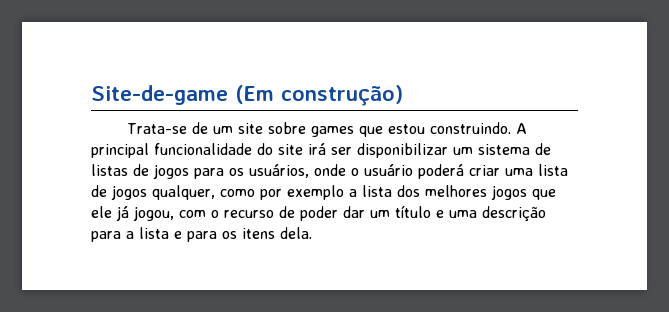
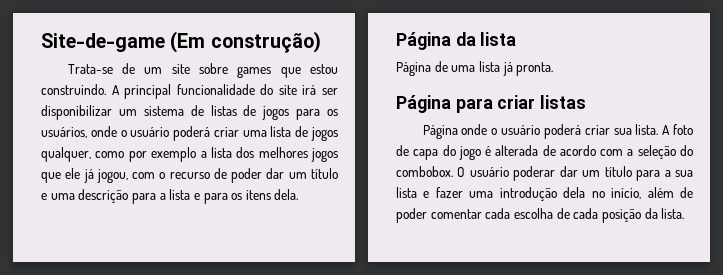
+ Página da lista
+ Página de uma lista já pronta.
+ Página para criar listas
+ Página onde o usuário poderá criar sua lista. A foto de capa do jogo é alterada de acordo com a seleção do combobox. O usuário poderar dar um título para a sua lista e fazer uma introdução dela no início, além de poder comentar cada escolha de cada posição da lista.

